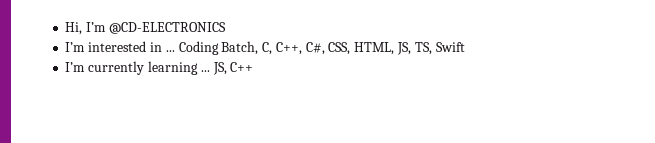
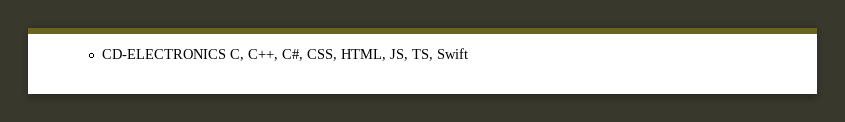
- Hi, I’m @CD-ELECTRONICS
- I’m interested in ... Coding Batch, C, C++, C#, CSS, HTML, JS, TS, Swift
+ CD-ELECTRONICS C, C++, C#, CSS, HTML, JS, TS, Swift
- I’m currently learning ... JS, C++

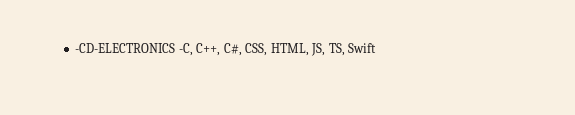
- CD-ELECTRONICS C, C++, C#, CSS, HTML, JS, TS, Swift
+ -CD-ELECTRONICS -C, C++, C#, CSS, HTML, JS, TS, Swift

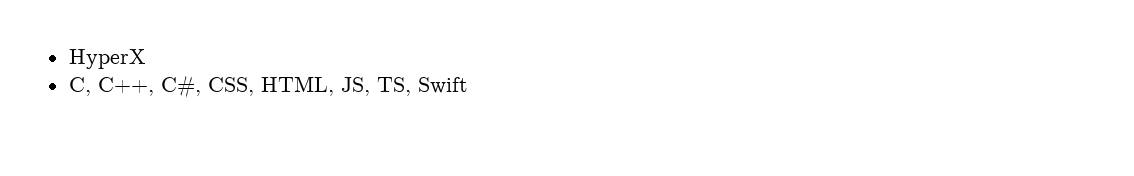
- -CD-ELECTRONICS -C, C++, C#, CSS, HTML, JS, TS, Swift
+ HyperX
+ C, C++, C#, CSS, HTML, JS, TS, Swift

